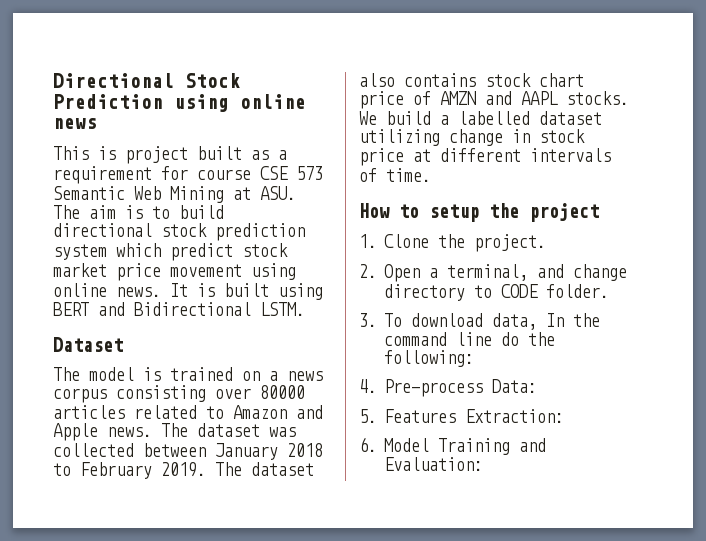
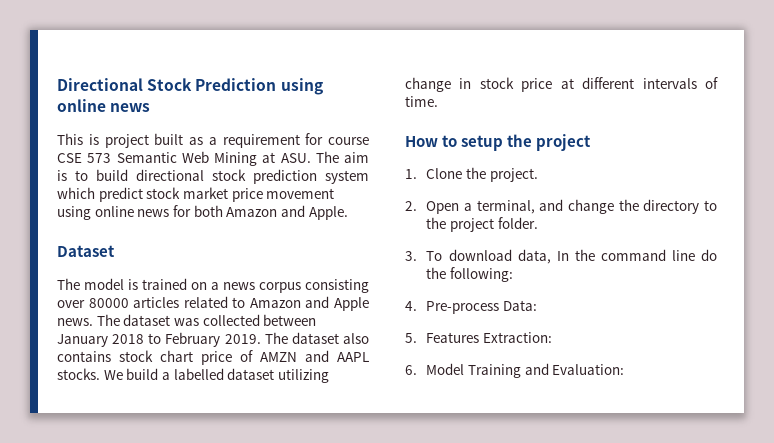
- This is project built as a requirement for course CSE 573 Semantic Web Mining at ASU. The aim is to build directional stock prediction system which predict stock market price movement using online news. It is built using BERT and Bidirectional LSTM.
+ This is project built as a requirement for course CSE 573 Semantic Web Mining at ASU. The aim is to build directional stock prediction system which predict stock market price movement using online news for both Amazon and Apple.
- 2. Open a terminal, and change directory to CODE folder.
+ 2. Open a terminal, and change the directory to the project folder.

